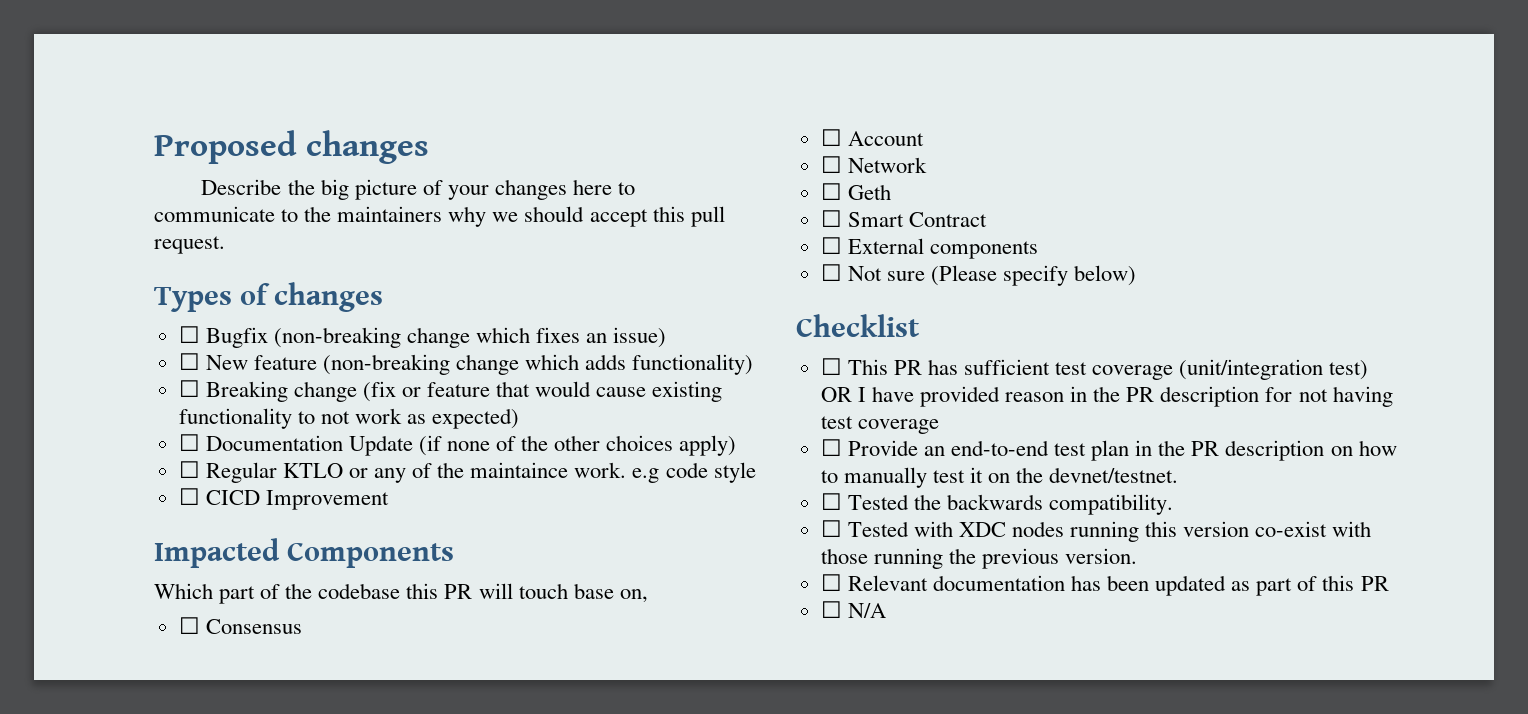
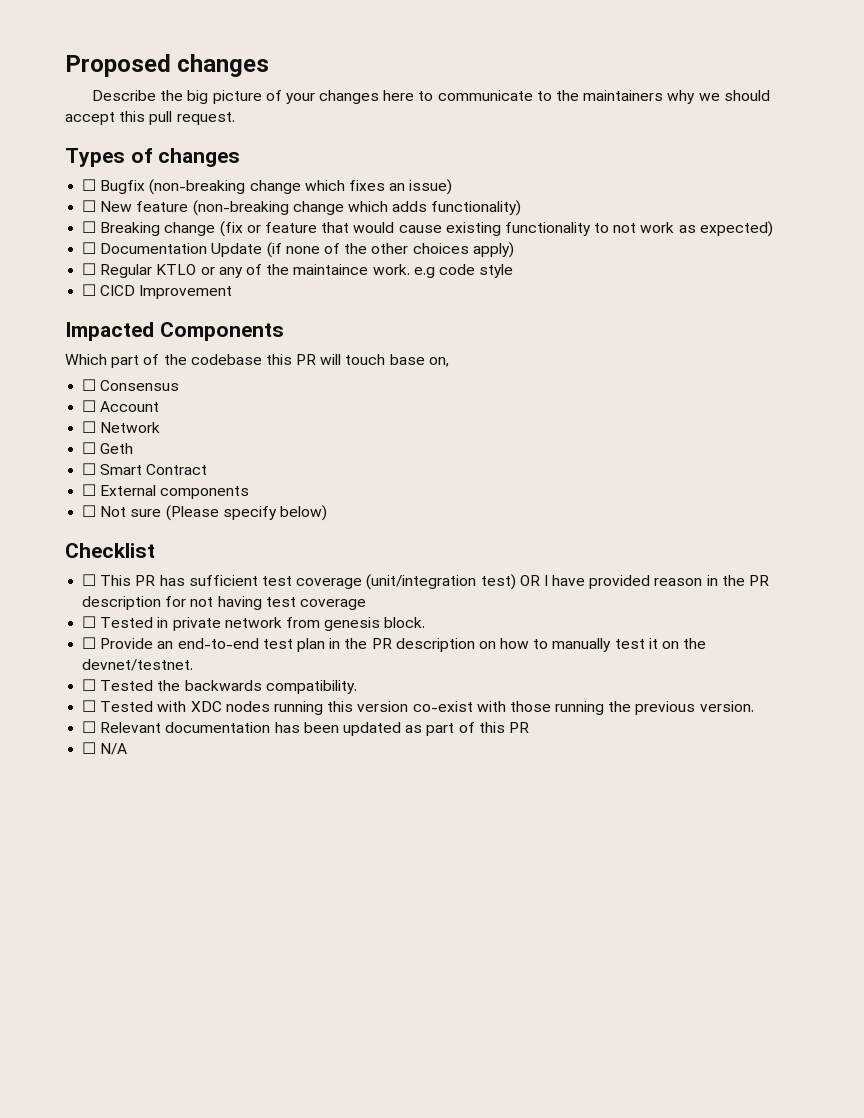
+ ☐ Tested in private network from genesis block.

